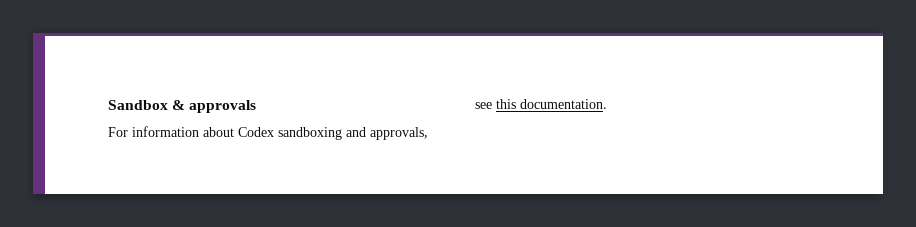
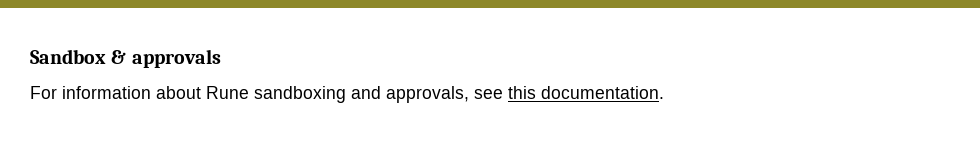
- For information about Codex sandboxing and approvals, see this documentation.
+ For information about Rune sandboxing and approvals, see this documentation.

